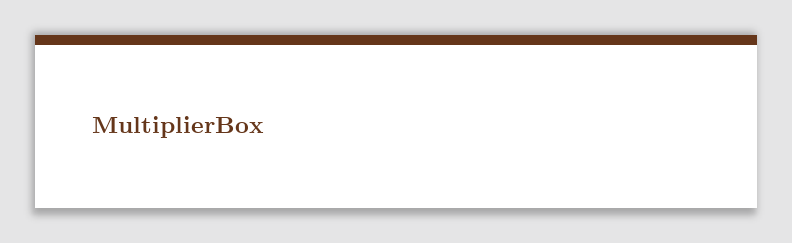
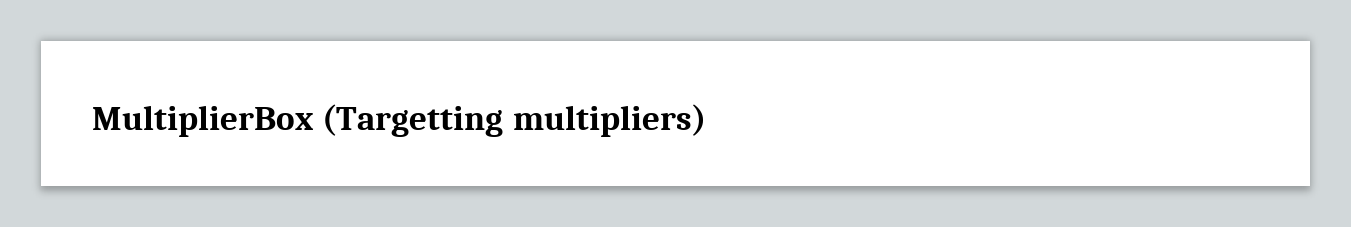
- MultiplierBox
+ MultiplierBox (Targetting multipliers)

